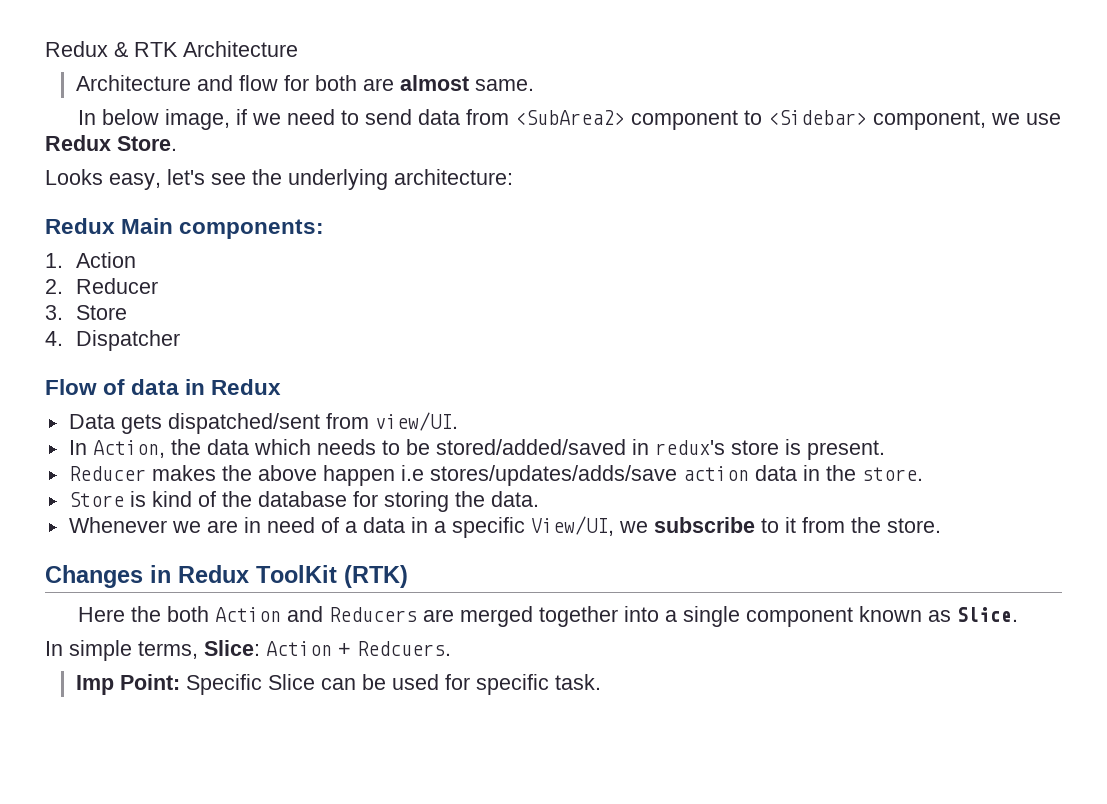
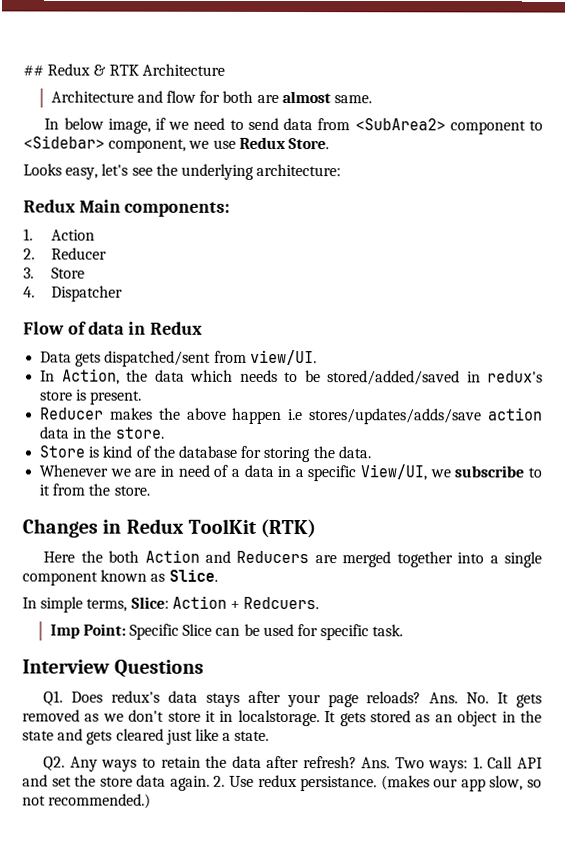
- Redux & RTK Architecture
+ ## Redux & RTK Architecture
+ Interview Questions
+ Q1. Does redux's data stays after your page reloads? Ans. No. It gets removed as we don't store it in localstorage. It gets stored as an object in the state and gets cleared just like a state.
+ Q2. Any ways to retain the data after refresh? Ans. Two ways: 1. Call API and set the store data again. 2. Use redux persistance. (makes our app slow, so not recommended.)

